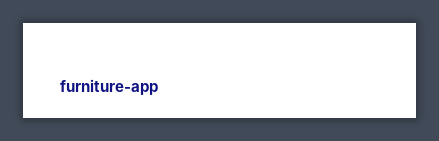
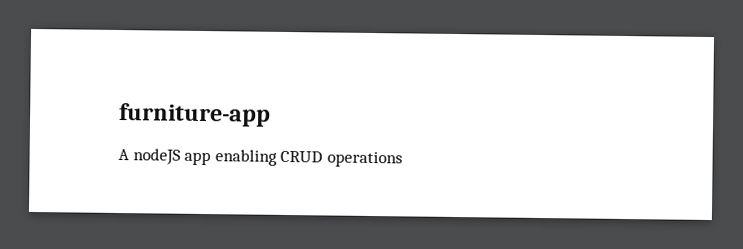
+ A nodeJS app enabling CRUD operations

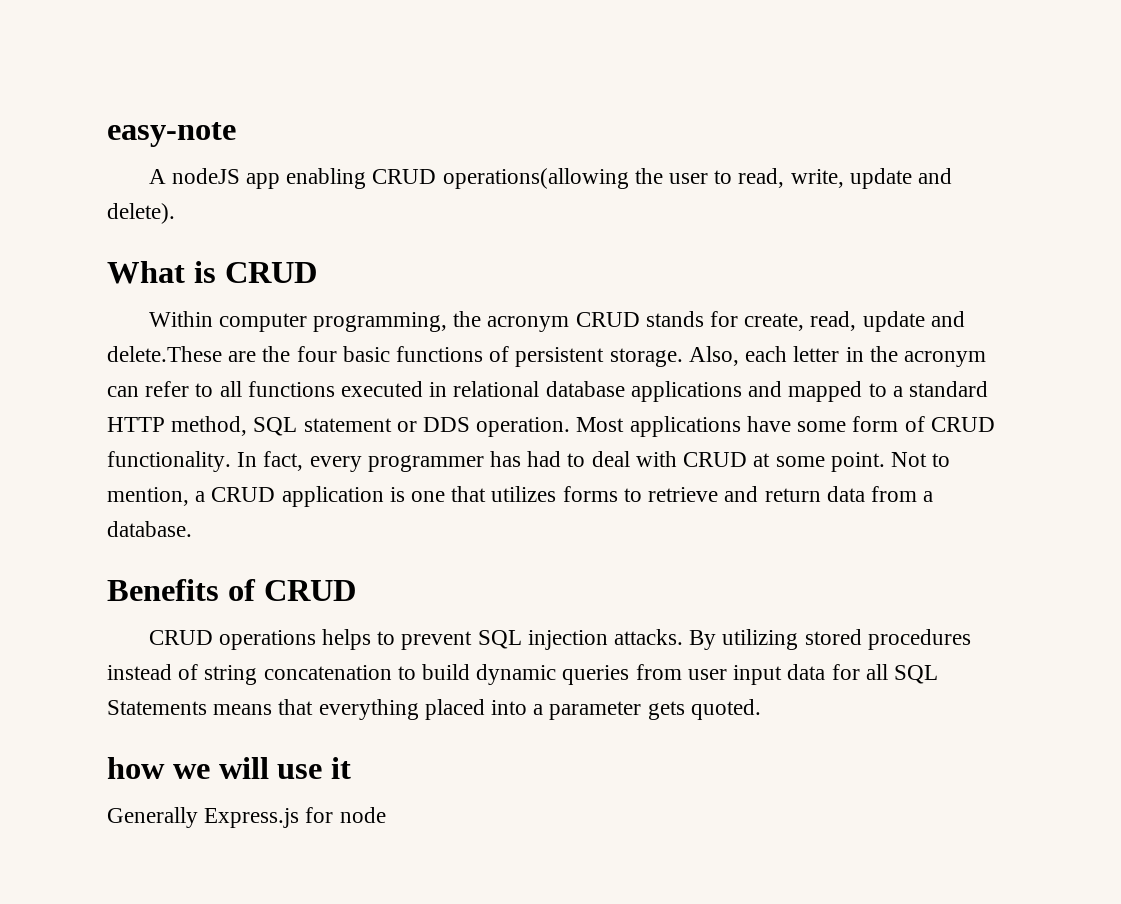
- furniture-app
+ easy-note
- A nodeJS app enabling CRUD operations
+ A nodeJS app enabling CRUD operations(allowing the user to read, write, update and delete).
+ What is CRUD
+ Within computer programming, the acronym CRUD stands for create, read, update and delete.These are the four basic functions of persistent storage. Also, each letter in the acronym can refer to all functions executed in relational database applications and mapped to a standard HTTP method, SQL statement or DDS operation. Most applications have some form of CRUD functionality. In fact, every programmer has had to deal with CRUD at some point. Not to mention, a CRUD application is one that utilizes forms to retrieve and return data from a database.
+ Benefits of CRUD
+ CRUD operations helps to prevent SQL injection attacks. By utilizing stored procedures instead of string concatenation to build dynamic queries from user input data for all SQL Statements means that everything placed into a parameter gets quoted.
+ how we will use it
+ Generally Express.js for node

